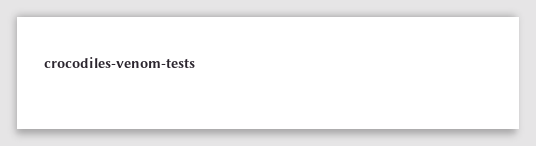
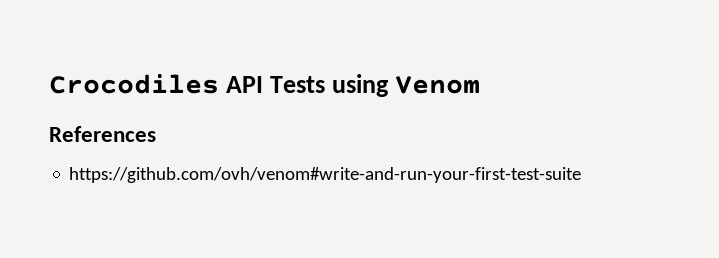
- crocodiles-venom-tests
+ Crocodiles API Tests using Venom
+ References
+ https://github.com/ovh/venom#write-and-run-your-first-test-suite

